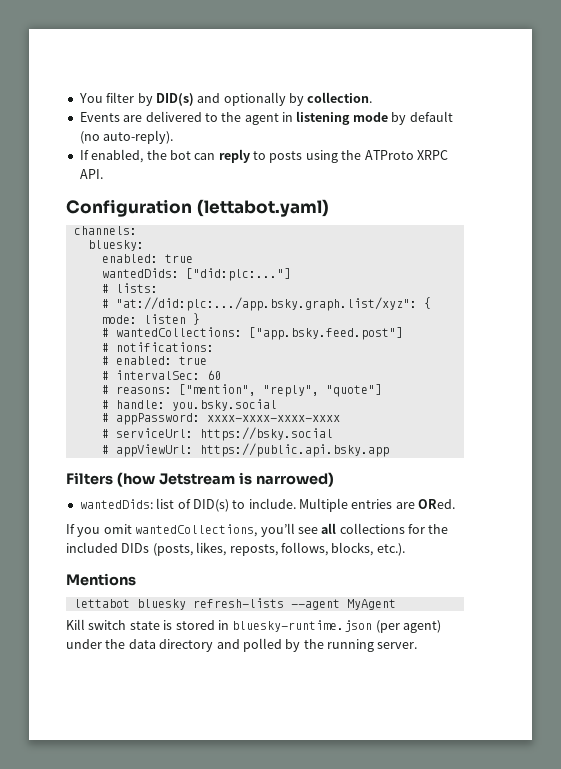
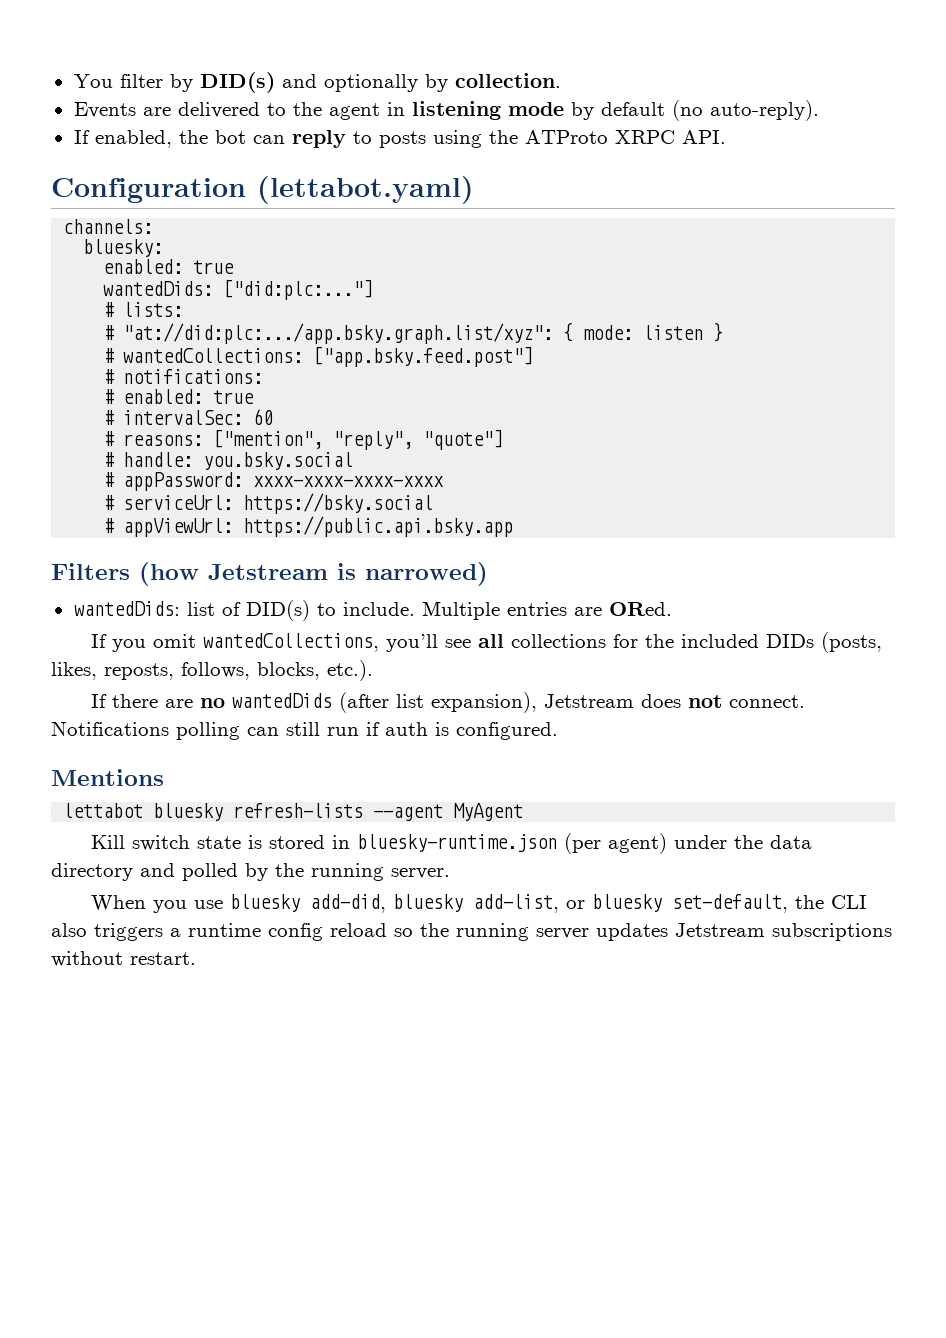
+ If there are no wantedDids (after list expansion), Jetstream does not connect. Notifications polling can still run if auth is configured.
+ When you use bluesky add-did, bluesky add-list, or bluesky set-default, the CLI also triggers a runtime config reload so the running server updates Jetstream subscriptions without restart.

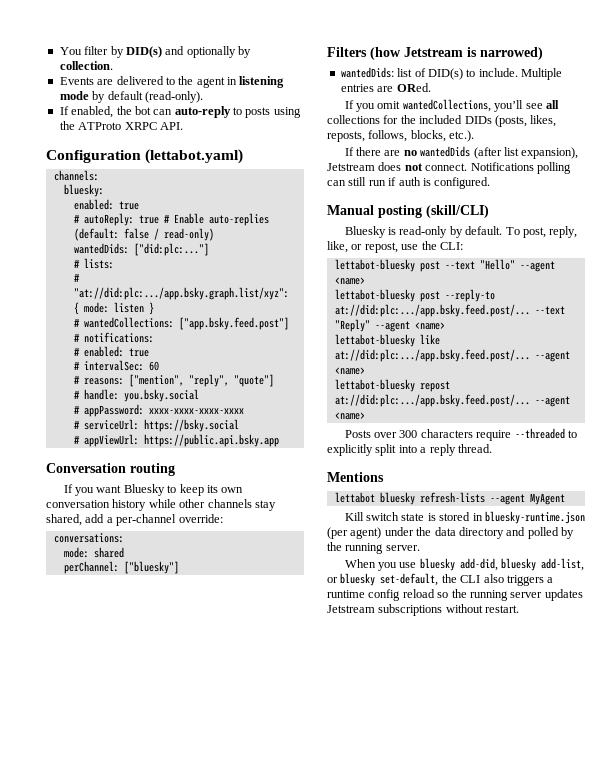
- Events are delivered to the agent in listening mode by default (no auto-reply).
+ Events are delivered to the agent in listening mode by default (read‑only).
- If enabled, the bot can reply to posts using the ATProto XRPC API.
+ If enabled, the bot can auto‑reply to posts using the ATProto XRPC API.
+ # autoReply: true # Enable auto-replies (default: false / read-only)
+ Conversation routing
+ If you want Bluesky to keep its own conversation history while other channels stay shared, add a per-channel override:
+ conversations:
+ mode: shared
+ perChannel: ["bluesky"]
+ Manual posting (skill/CLI)
+ Bluesky is read‑only by default. To post, reply, like, or repost, use the CLI:
+ lettabot-bluesky post --text "Hello" --agent <name>
+ lettabot-bluesky post --reply-to at://did:plc:.../app.bsky.feed.post/... --text "Reply" --agent <name>
+ lettabot-bluesky like at://did:plc:.../app.bsky.feed.post/... --agent <name>
+ lettabot-bluesky repost at://did:plc:.../app.bsky.feed.post/... --agent <name>
+ Posts over 300 characters require --threaded to explicitly split into a reply thread.

